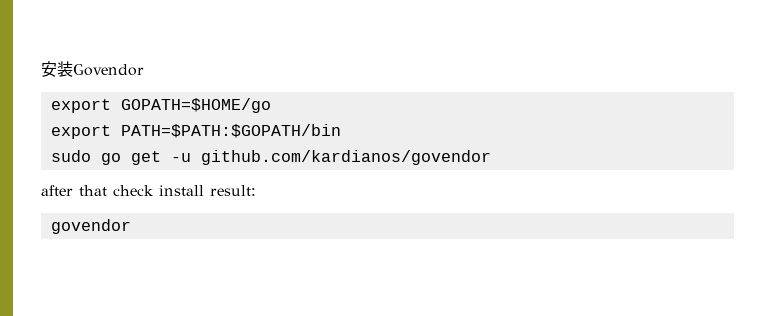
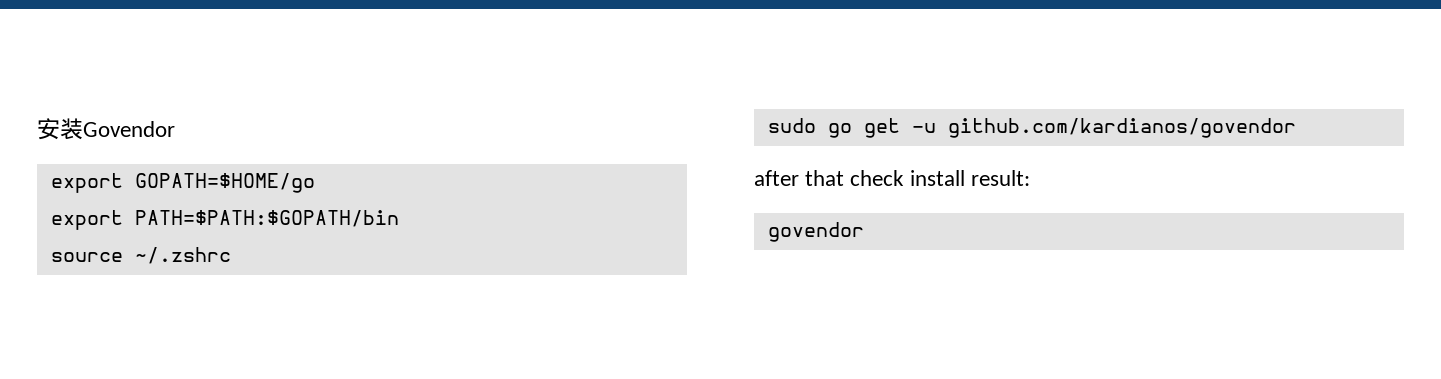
+ source ~/.zshrc

